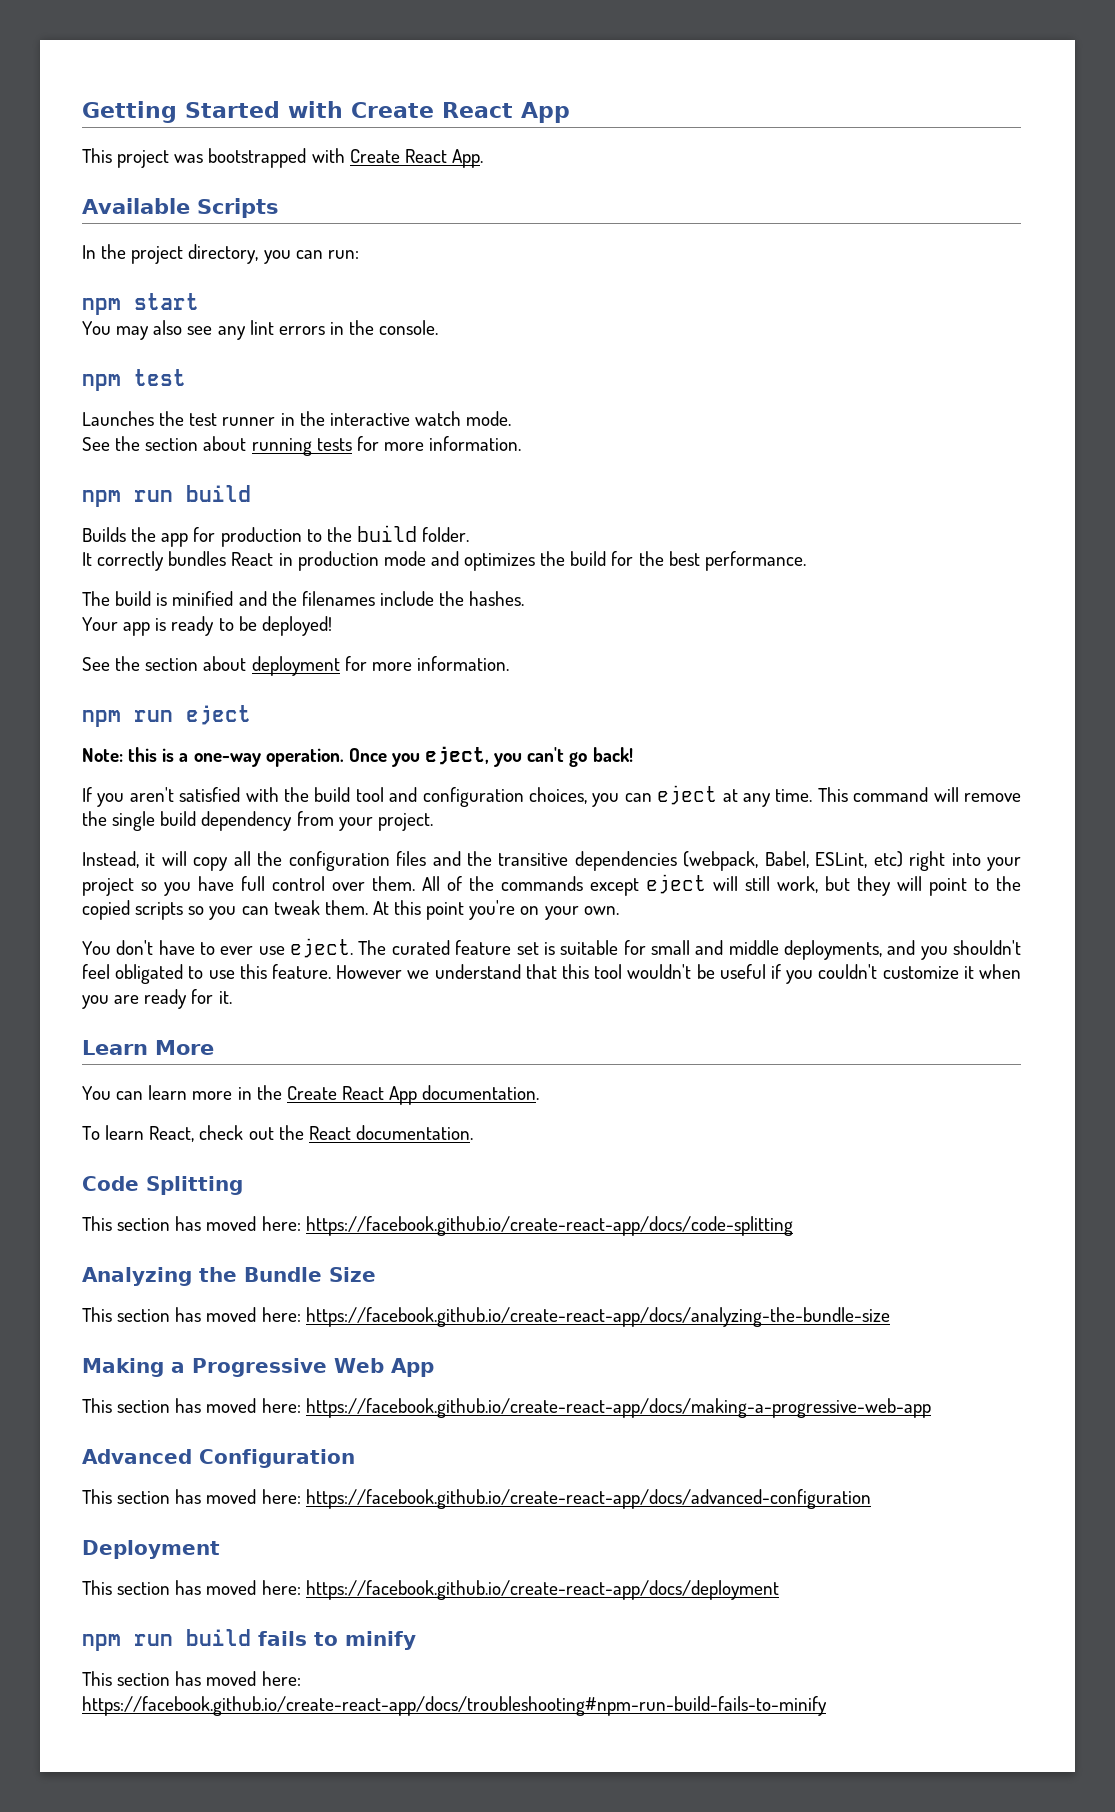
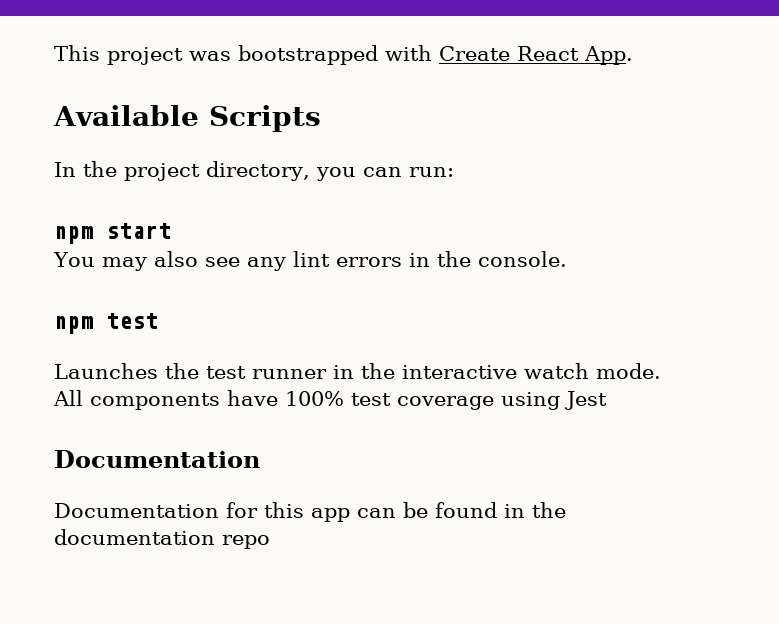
- Getting Started with Create React App
- See the section about running tests for more information.
- npm run build
- Builds the app for production to the build folder.
- It correctly bundles React in production mode and optimizes the build for the best performance.
- The build is minified and the filenames include the hashes.
- Your app is ready to be deployed!
- See the section about deployment for more information.
- npm run eject
- Note: this is a one-way operation. Once you eject, you can't go back!
- If you aren't satisfied with the build tool and configuration choices, you can eject at any time. This command will remove the single build dependency from your project.
- Instead, it will copy all the configuration files and the transitive dependencies (webpack, Babel, ESLint, etc) right into your project so you have full control over them. All of the commands except eject will still work, but they will point to the copied scripts so you can tweak them. At this point you're on your own.
- You don't have to ever use eject. The curated feature set is suitable for small and middle deployments, and you shouldn't feel obligated to use this feature. However we understand that this tool wouldn't be useful if you couldn't customize it when you are ready for it.
- Learn More
- You can learn more in the Create React App documentation.
- To learn React, check out the React documentation.
- Code Splitting
- This section has moved here: https://facebook.github.io/create-react-app/docs/code-splitting
- Analyzing the Bundle Size
- This section has moved here: https://facebook.github.io/create-react-app/docs/analyzing-the-bundle-size
- Making a Progressive Web App
- This section has moved here: https://facebook.github.io/create-react-app/docs/making-a-progressive-web-app
- Advanced Configuration
- This section has moved here: https://facebook.github.io/create-react-app/docs/advanced-configuration
- Deployment
- This section has moved here: https://facebook.github.io/create-react-app/docs/deployment
- npm run build fails to minify
- This section has moved here: https://facebook.github.io/create-react-app/docs/troubleshooting#npm-run-build-fails-to-minify
+ All components have 100% test coverage using Jest
+ Documentation
+ Documentation for this app can be found in the documentation repo

